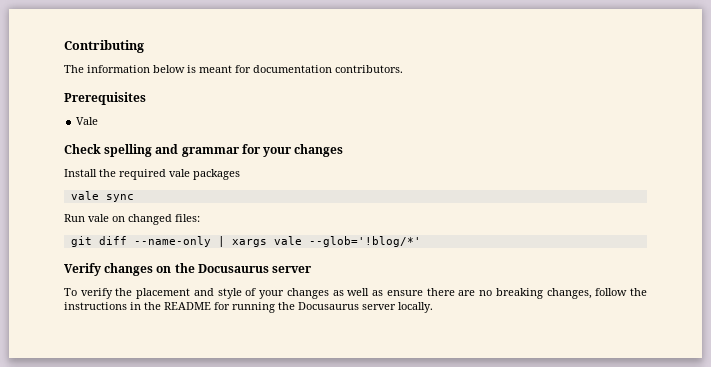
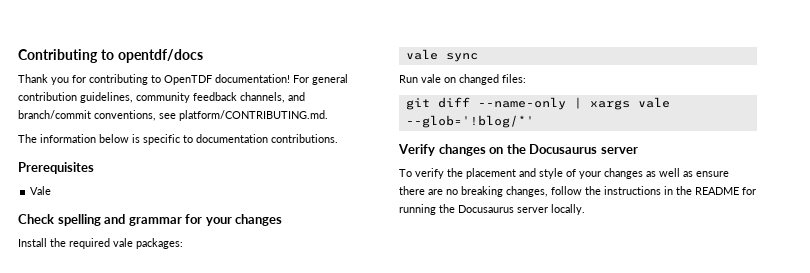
- Contributing
+ Contributing to opentdf/docs
+ Thank you for contributing to OpenTDF documentation! For general contribution guidelines, community feedback channels, and branch/commit conventions, see platform/CONTRIBUTING.md.
- The information below is meant for documentation contributors.
+ The information below is specific to documentation contributions.
- Install the required vale packages
+ Install the required vale packages:

